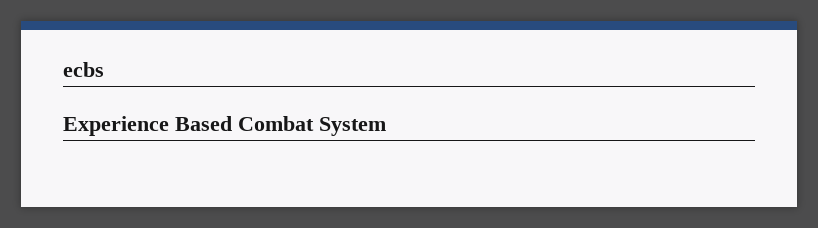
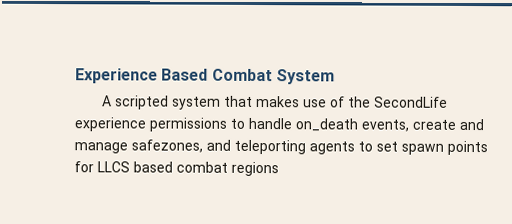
- ecbs
+ A scripted system that makes use of the SecondLife experience permissions to handle on_death events, create and manage safezones, and teleporting agents to set spawn points for LLCS based combat regions

